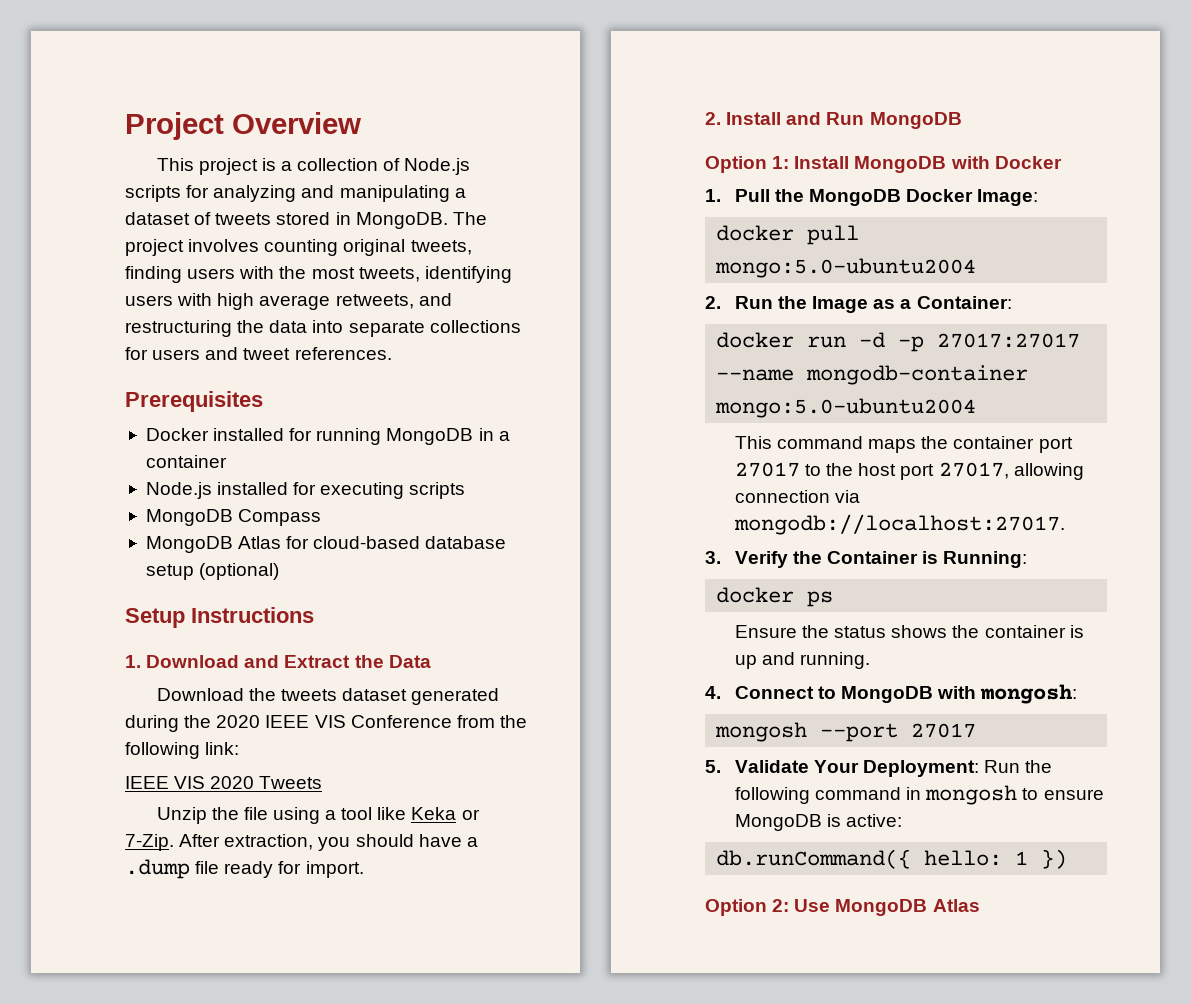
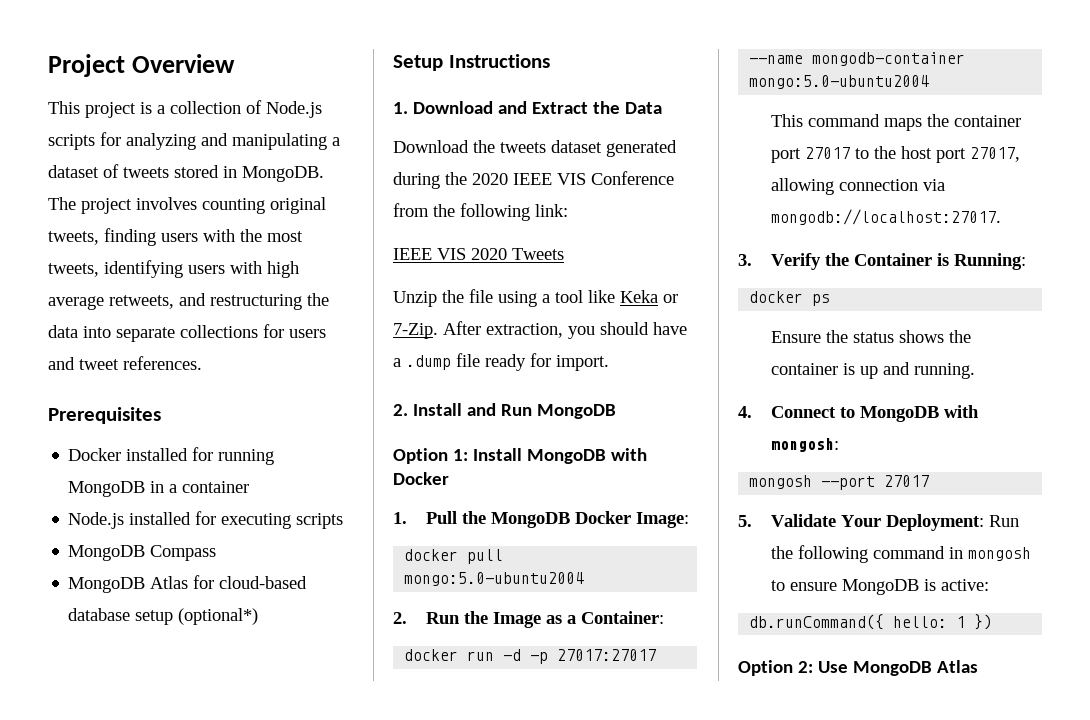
- MongoDB Atlas for cloud-based database setup (optional)
+ MongoDB Atlas for cloud-based database setup (optional*)

